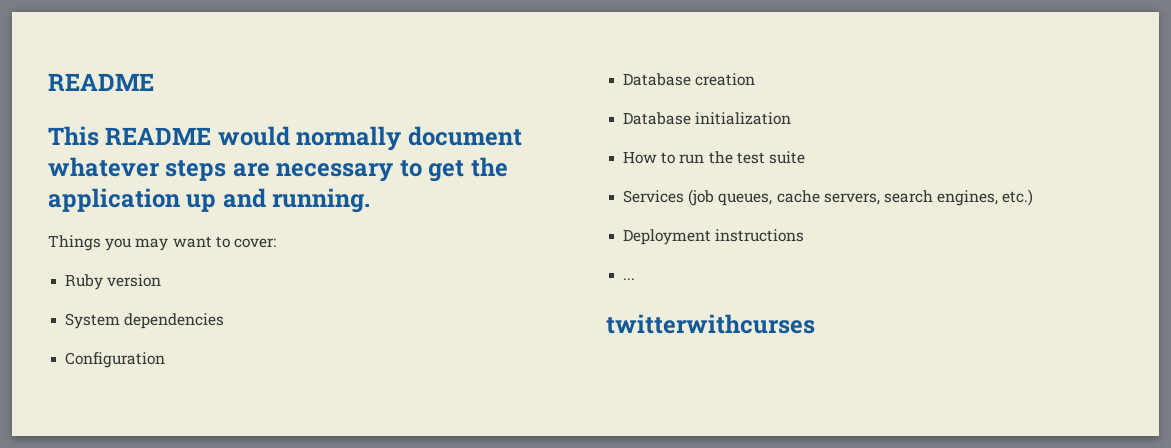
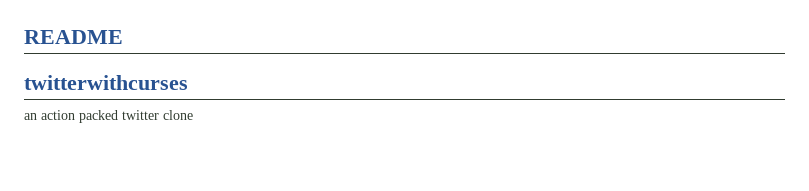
- This README would normally document whatever steps are necessary to get the application up and running.
- Things you may want to cover:
- Ruby version
- System dependencies
- Configuration
- Database creation
- Database initialization
- How to run the test suite
- Services (job queues, cache servers, search engines, etc.)
- Deployment instructions
- ...
  twitterwithcurses
+ an action packed twitter clone

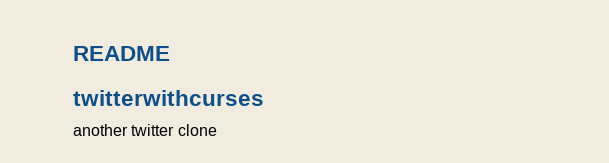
- an action packed twitter clone
+ another twitter clone

